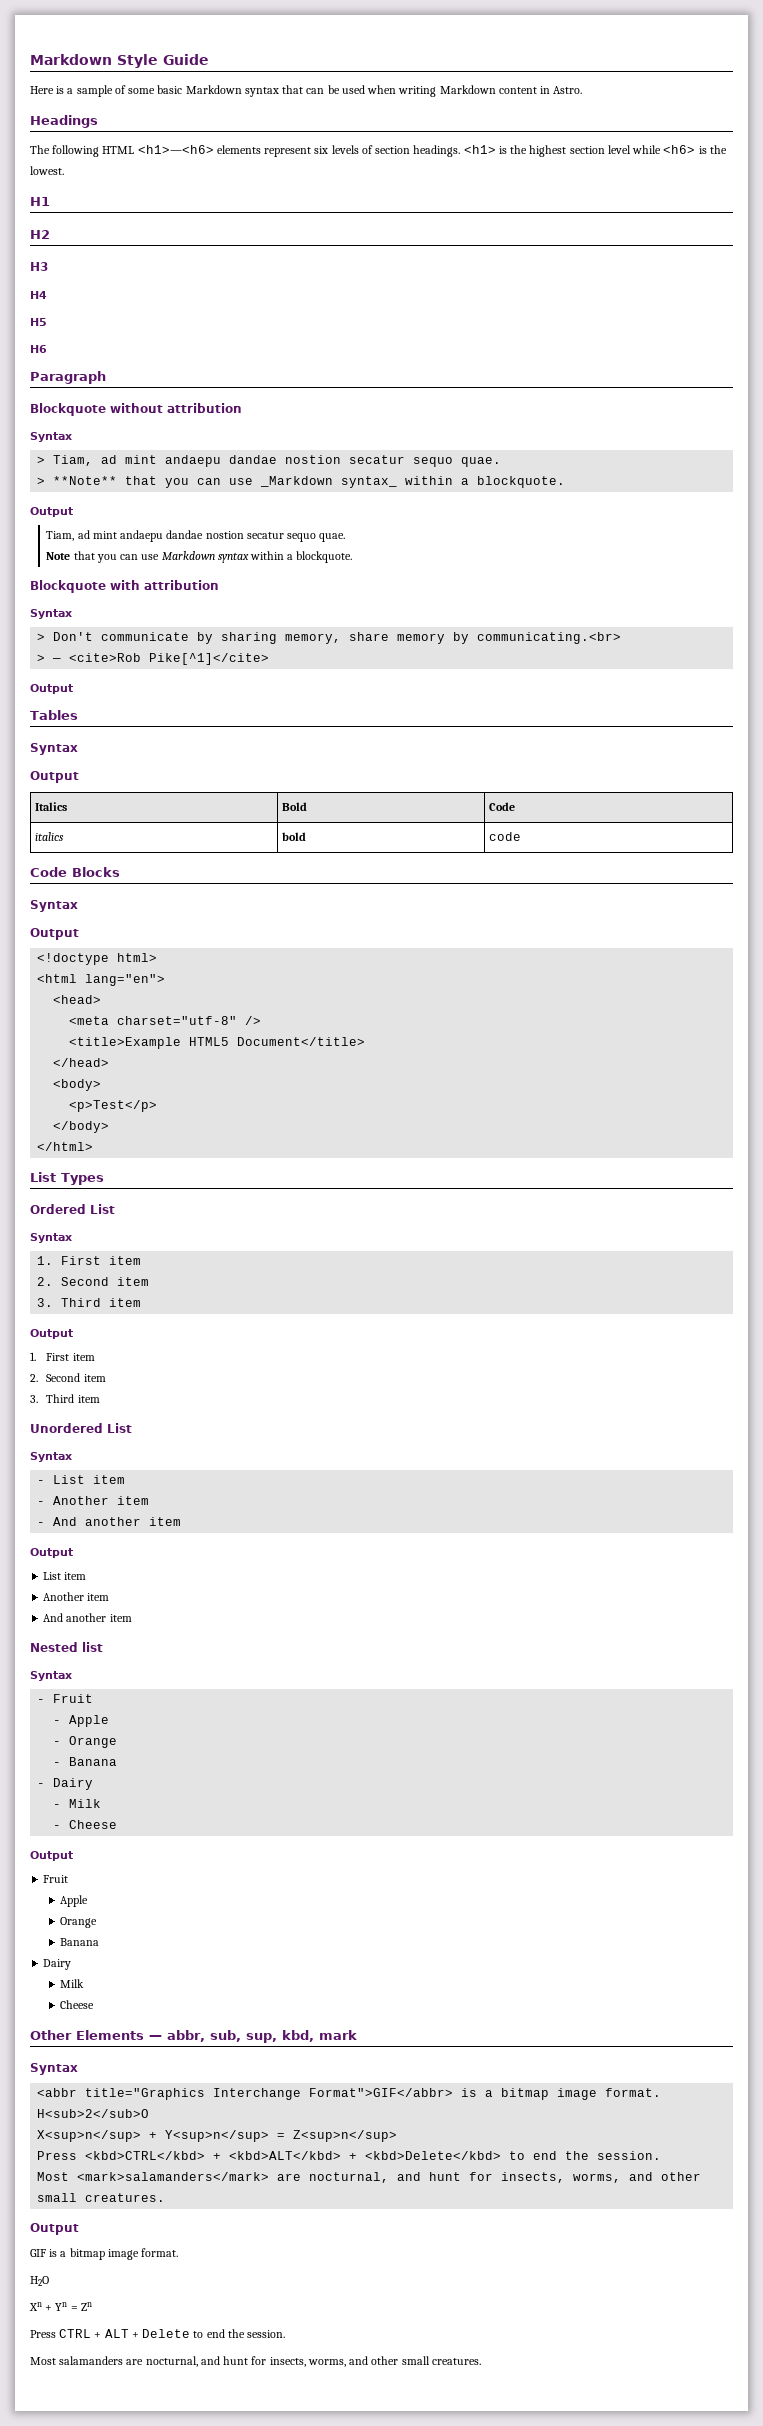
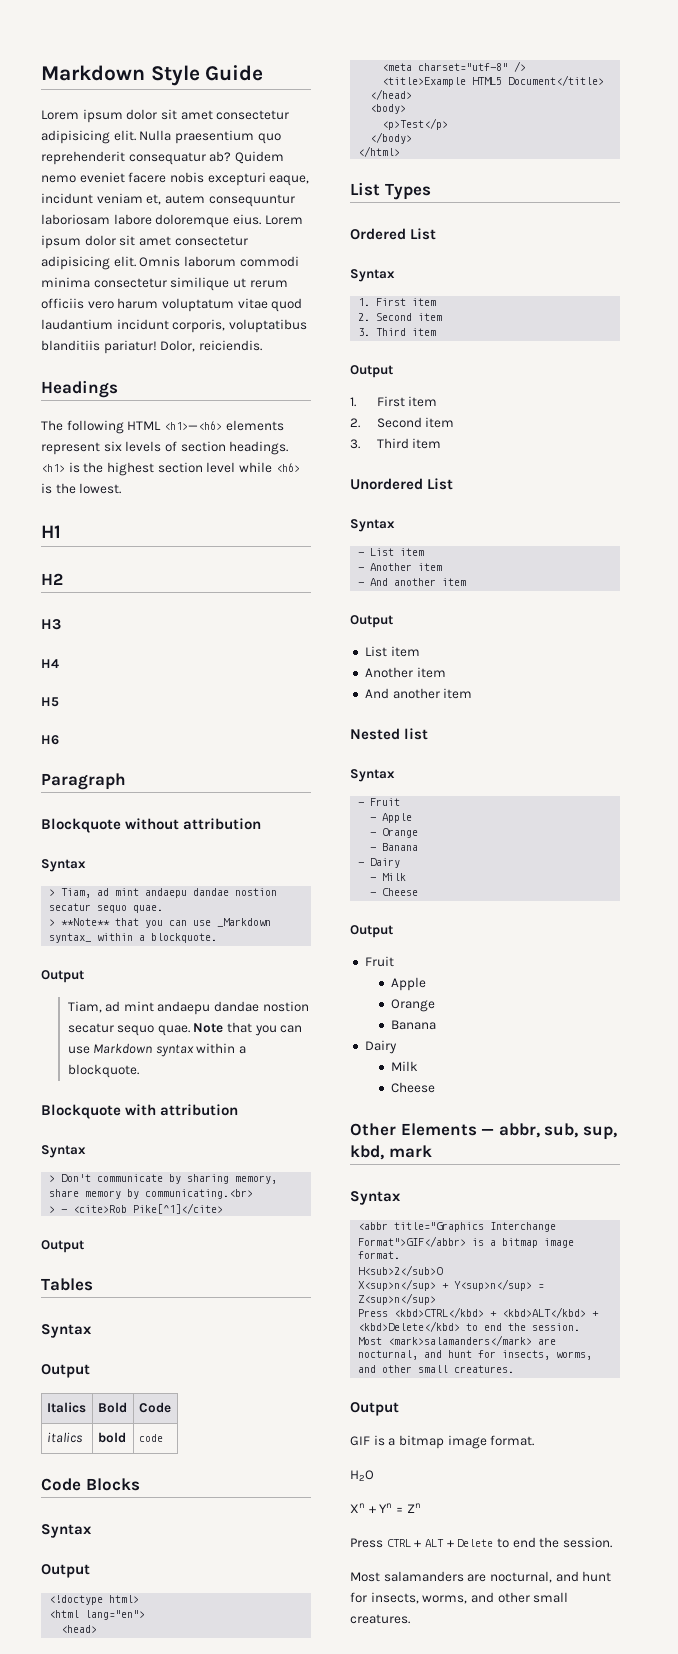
- Here is a sample of some basic Markdown syntax that can be used when writing Markdown content in Astro.
+ Lorem ipsum dolor sit amet consectetur adipisicing elit. Nulla praesentium quo reprehenderit consequatur ab? Quidem nemo eveniet facere nobis excepturi eaque, incidunt veniam et, autem consequuntur laboriosam labore doloremque eius. Lorem ipsum dolor sit amet consectetur adipisicing elit. Omnis laborum commodi minima consectetur similique ut rerum officiis vero harum voluptatum vitae quod laudantium incidunt corporis, voluptatibus blanditiis pariatur! Dolor, reiciendis.
  > **Note** that you can use _Markdown syntax_ within a blockquote.
  Output
- Tiam, ad mint andaepu dandae nostion secatur sequo quae.
- Note that you can use Markdown syntax within a blockquote.
+ Tiam, ad mint andaepu dandae nostion secatur sequo quae. Note that you can use Markdown syntax within a blockquote.

